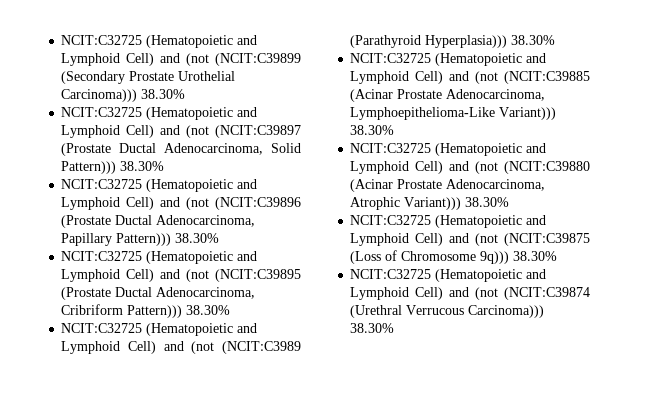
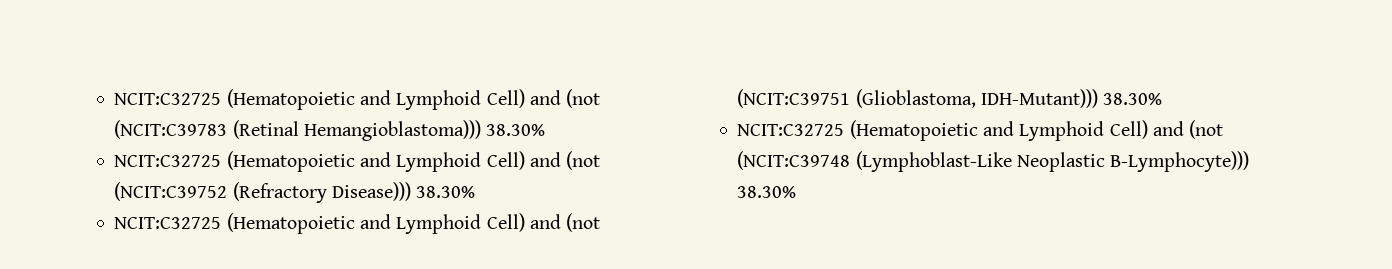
- NCIT:C32725 (Hematopoietic and Lymphoid Cell) and (not (NCIT:C39899 (Secondary Prostate Urothelial Carcinoma))) 38.30%
- NCIT:C32725 (Hematopoietic and Lymphoid Cell) and (not (NCIT:C39897 (Prostate Ductal Adenocarcinoma, Solid Pattern))) 38.30%
- NCIT:C32725 (Hematopoietic and Lymphoid Cell) and (not (NCIT:C39896 (Prostate Ductal Adenocarcinoma, Papillary Pattern))) 38.30%
- NCIT:C32725 (Hematopoietic and Lymphoid Cell) and (not (NCIT:C39895 (Prostate Ductal Adenocarcinoma, Cribriform Pattern))) 38.30%
- NCIT:C32725 (Hematopoietic and Lymphoid Cell) and (not (NCIT:C3989 (Parathyroid Hyperplasia))) 38.30%
- NCIT:C32725 (Hematopoietic and Lymphoid Cell) and (not (NCIT:C39885 (Acinar Prostate Adenocarcinoma, Lymphoepithelioma-Like Variant))) 38.30%
- NCIT:C32725 (Hematopoietic and Lymphoid Cell) and (not (NCIT:C39880 (Acinar Prostate Adenocarcinoma, Atrophic Variant))) 38.30%
- NCIT:C32725 (Hematopoietic and Lymphoid Cell) and (not (NCIT:C39875 (Loss of Chromosome 9q))) 38.30%
- NCIT:C32725 (Hematopoietic and Lymphoid Cell) and (not (NCIT:C39874 (Urethral Verrucous Carcinoma))) 38.30%
+ NCIT:C32725 (Hematopoietic and Lymphoid Cell) and (not (NCIT:C39783 (Retinal Hemangioblastoma))) 38.30%
+ NCIT:C32725 (Hematopoietic and Lymphoid Cell) and (not (NCIT:C39752 (Refractory Disease))) 38.30%
+ NCIT:C32725 (Hematopoietic and Lymphoid Cell) and (not (NCIT:C39751 (Glioblastoma, IDH-Mutant))) 38.30%
+ NCIT:C32725 (Hematopoietic and Lymphoid Cell) and (not (NCIT:C39748 (Lymphoblast-Like Neoplastic B-Lymphocyte))) 38.30%

